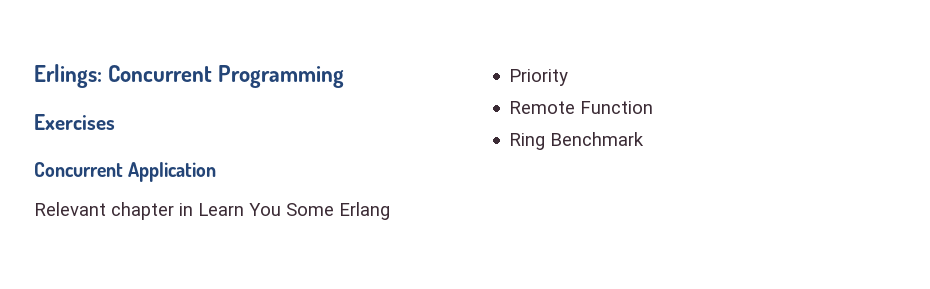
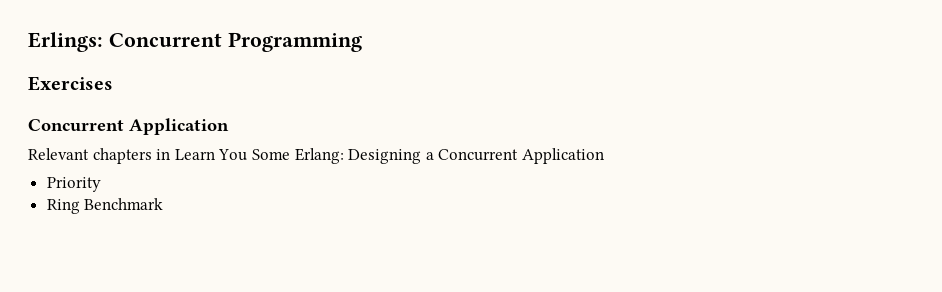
- Relevant chapter in Learn You Some Erlang
+ Relevant chapters in Learn You Some Erlang: Designing a Concurrent Application
- Remote Function

